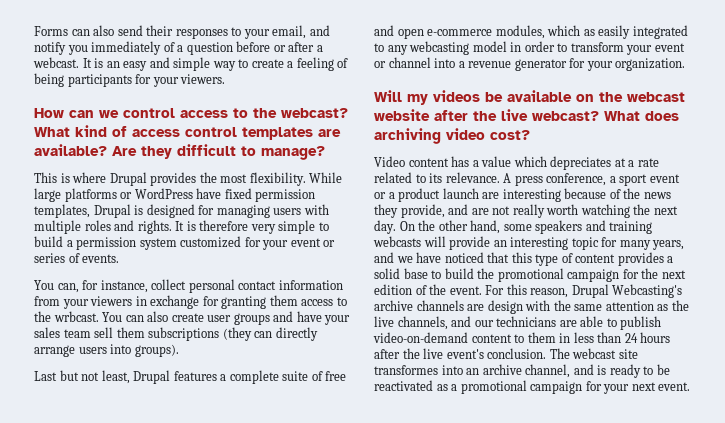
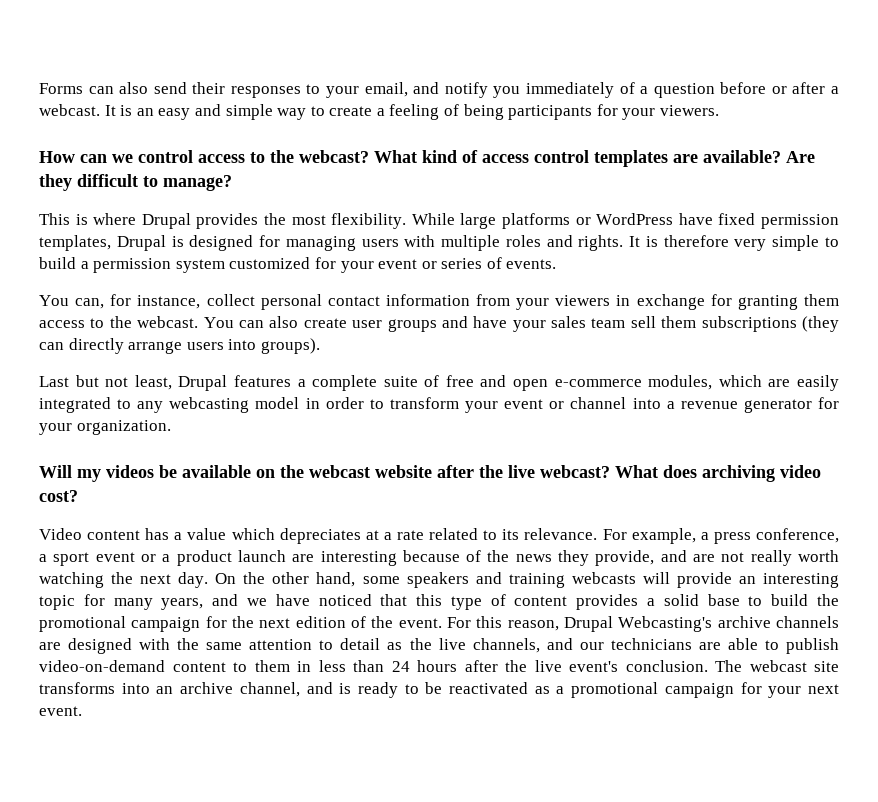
- You can, for instance, collect personal contact information from your viewers in exchange for granting them access to the wrbcast.
+ You can, for instance, collect personal contact information from your viewers in exchange for granting them access to the webcast.
- Last but not least, Drupal features a complete suite of free and open e-commerce modules, which as easily integrated to any webcasting model in order to transform your event or channel into a revenue generator for your organization.
+ Last but not least, Drupal features a complete suite of free and open e-commerce modules, which are easily integrated to any webcasting model in order to transform your event or channel into a revenue generator for your organization.
- A press conference, a sport event or a product launch are interesting because of the news they provide, and are not really worth watching the next day.
+ For example, a press conference, a sport event or a product launch are interesting because of the news they provide, and are not really worth watching the next day.
- For this reason, Drupal Webcasting's archive channels are design with the same attention as the live channels, and our technicians are able to publish video-on-demand content to them in less than 24 hours after the live event's conclusion.
+ For this reason, Drupal Webcasting's archive channels are designed with the same attention to detail as the live channels, and our technicians are able to publish video-on-demand content to them in less than 24 hours after the live event's conclusion.
- The webcast site transformes into an archive channel, and is ready to be reactivated as a promotional campaign for your next event.
+ The webcast site transforms into an archive channel, and is ready to be reactivated as a promotional campaign for your next event.

